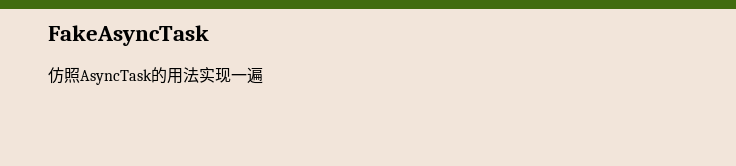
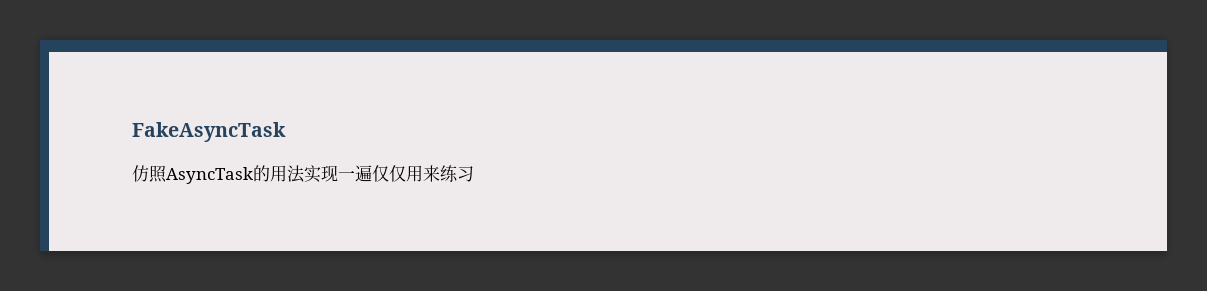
- 仿照AsyncTask的用法实现一遍
+ 仿照AsyncTask的用法实现一遍仅仅用来练习

